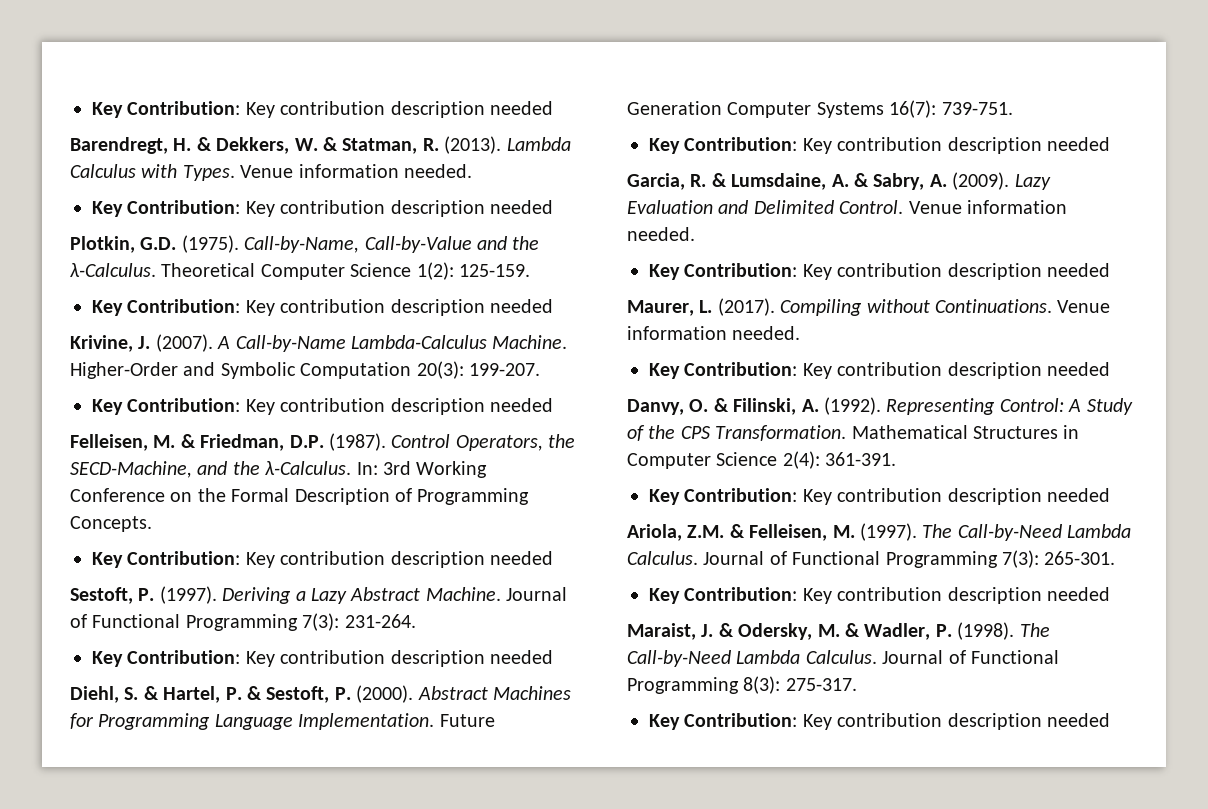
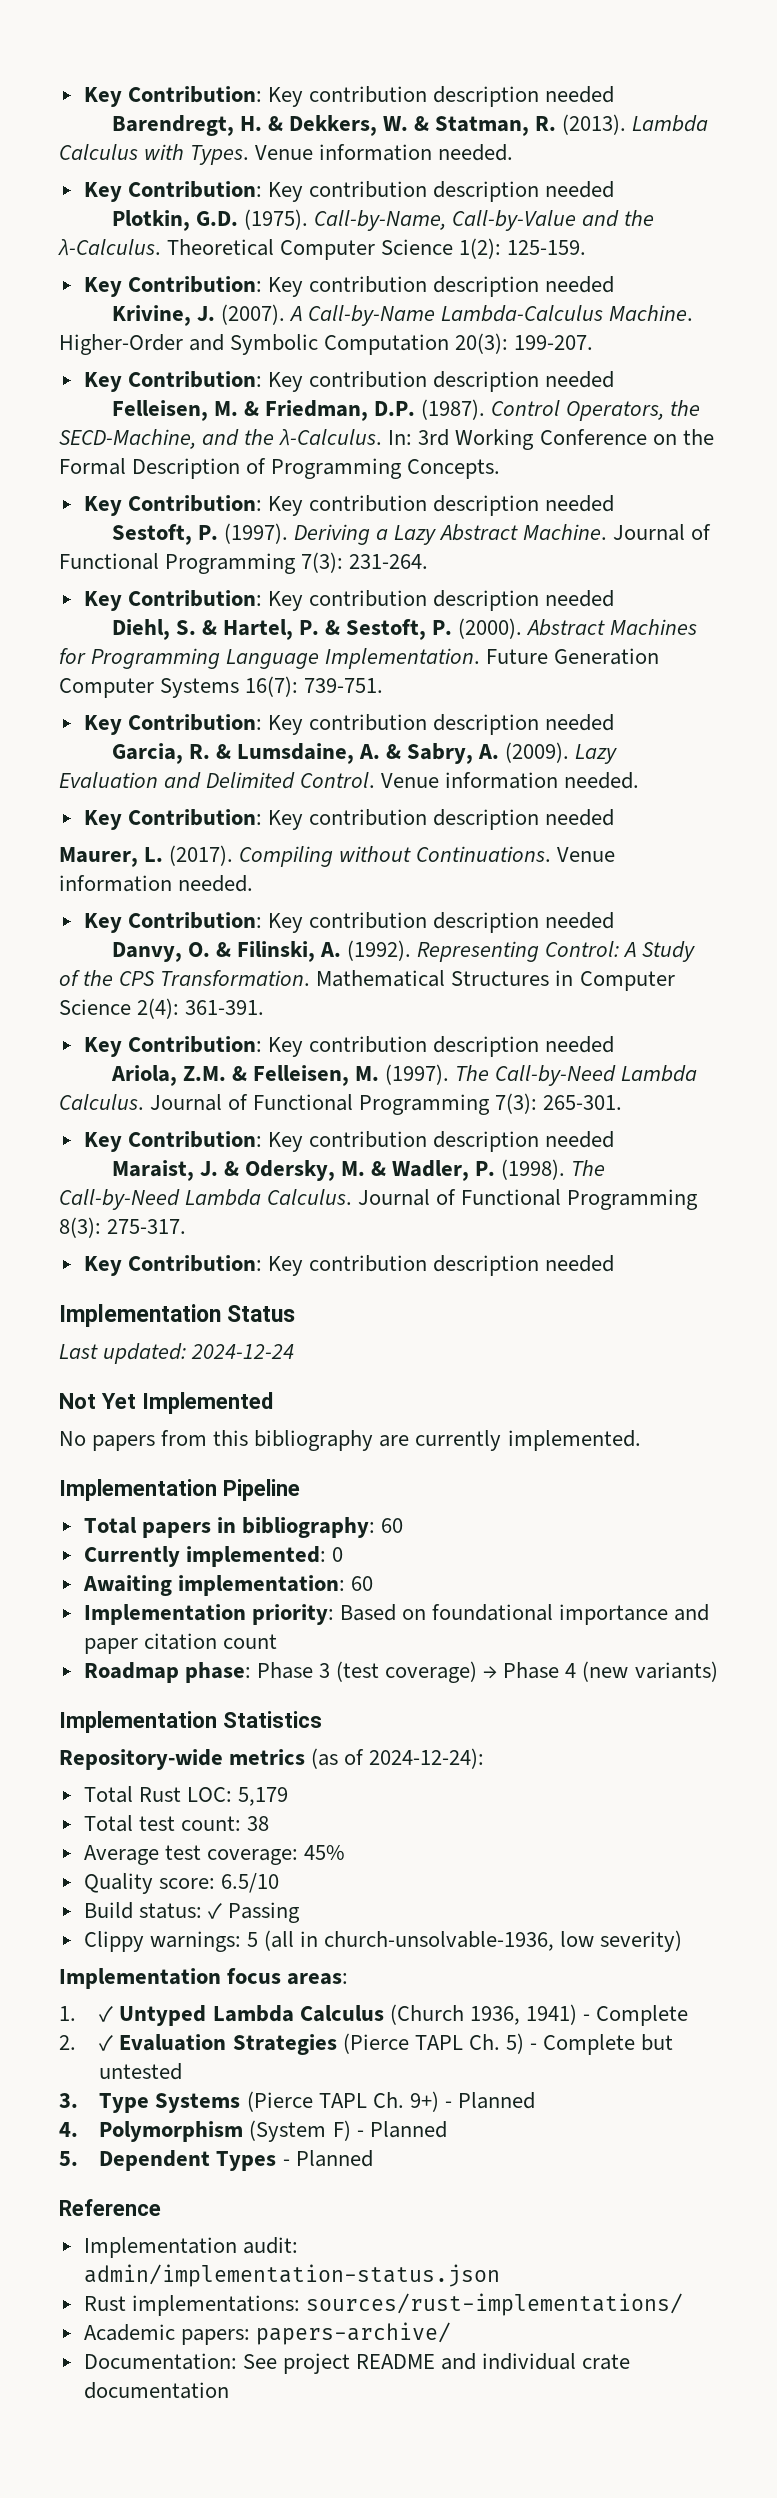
+ Implementation Status
+ Last updated: 2024-12-24
+ Not Yet Implemented
+ No papers from this bibliography are currently implemented.
+ Implementation Pipeline
+ Total papers in bibliography: 60
+ Currently implemented: 0
+ Awaiting implementation: 60
+ Implementation priority: Based on foundational importance and paper citation count
+ Roadmap phase: Phase 3 (test coverage) → Phase 4 (new variants)
+ Implementation Statistics
+ Repository-wide metrics (as of 2024-12-24):
+ Total Rust LOC: 5,179
+ Total test count: 38
+ Average test coverage: 45%
+ Quality score: 6.5/10
+ Build status: ✓ Passing
+ Clippy warnings: 5 (all in church-unsolvable-1936, low severity)
+ Implementation focus areas:
+ 1. ✓ Untyped Lambda Calculus (Church 1936, 1941) - Complete
+ 2. ✓ Evaluation Strategies (Pierce TAPL Ch. 5) - Complete but untested
+ 3. Type Systems (Pierce TAPL Ch. 9+) - Planned
+ 4. Polymorphism (System F) - Planned
+ 5. Dependent Types - Planned
+ Reference
+ Implementation audit: admin/implementation-status.json
+ Rust implementations: sources/rust-implementations/
+ Academic papers: papers-archive/
+ Documentation: See project README and individual crate documentation

